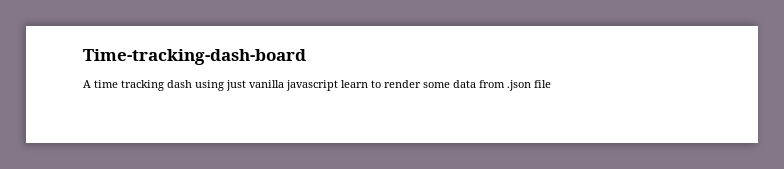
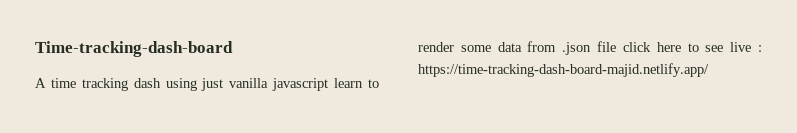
- A time tracking dash using just vanilla javascript learn to render some data from .json file
+ A time tracking dash using just vanilla javascript learn to render some data from .json file click here to see live : https://time-tracking-dash-board-majid.netlify.app/

